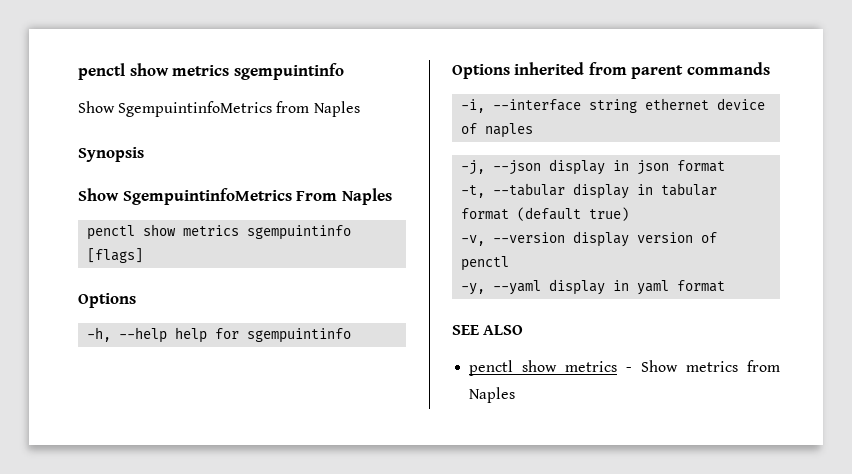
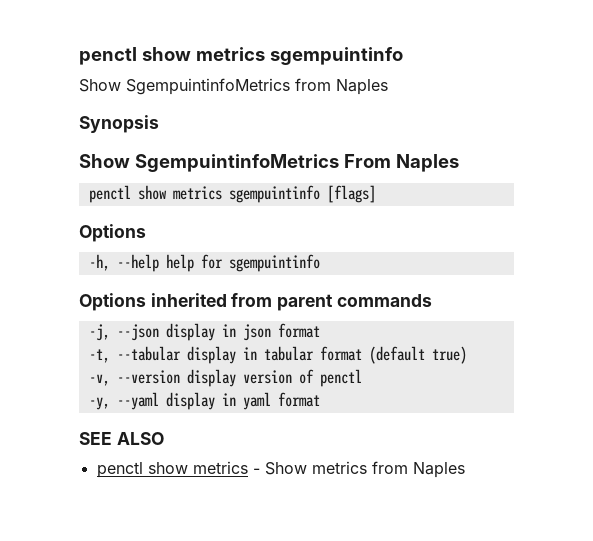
- -i, --interface string ethernet device of naples

